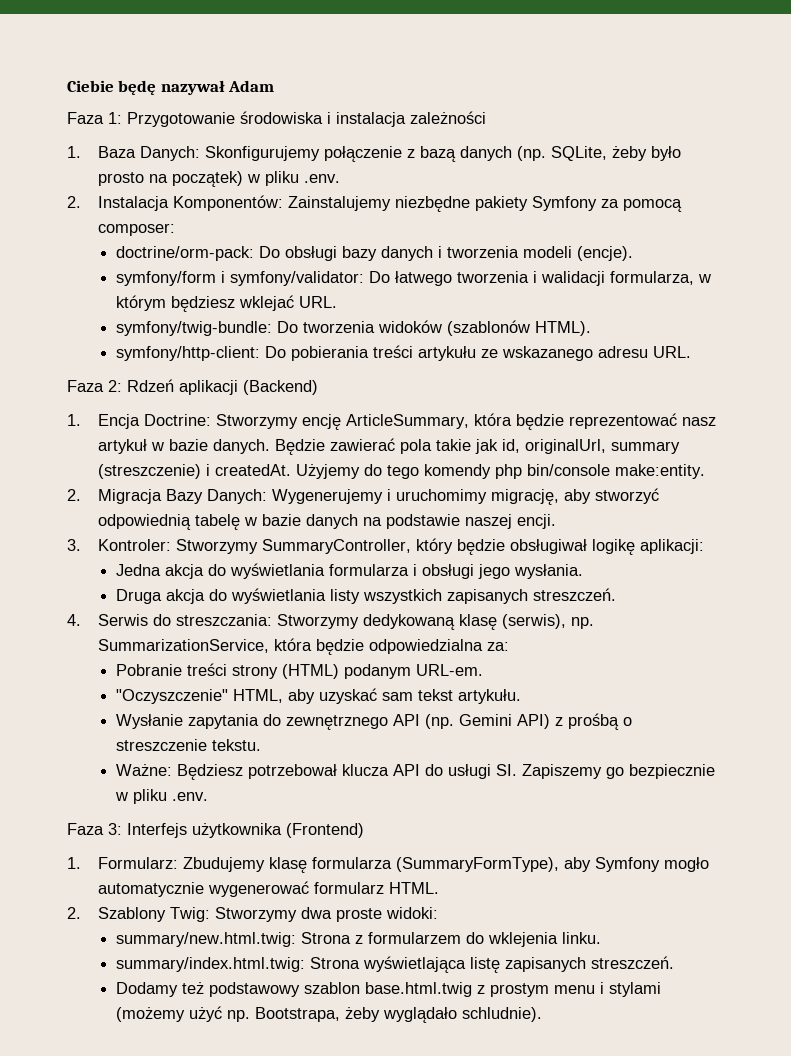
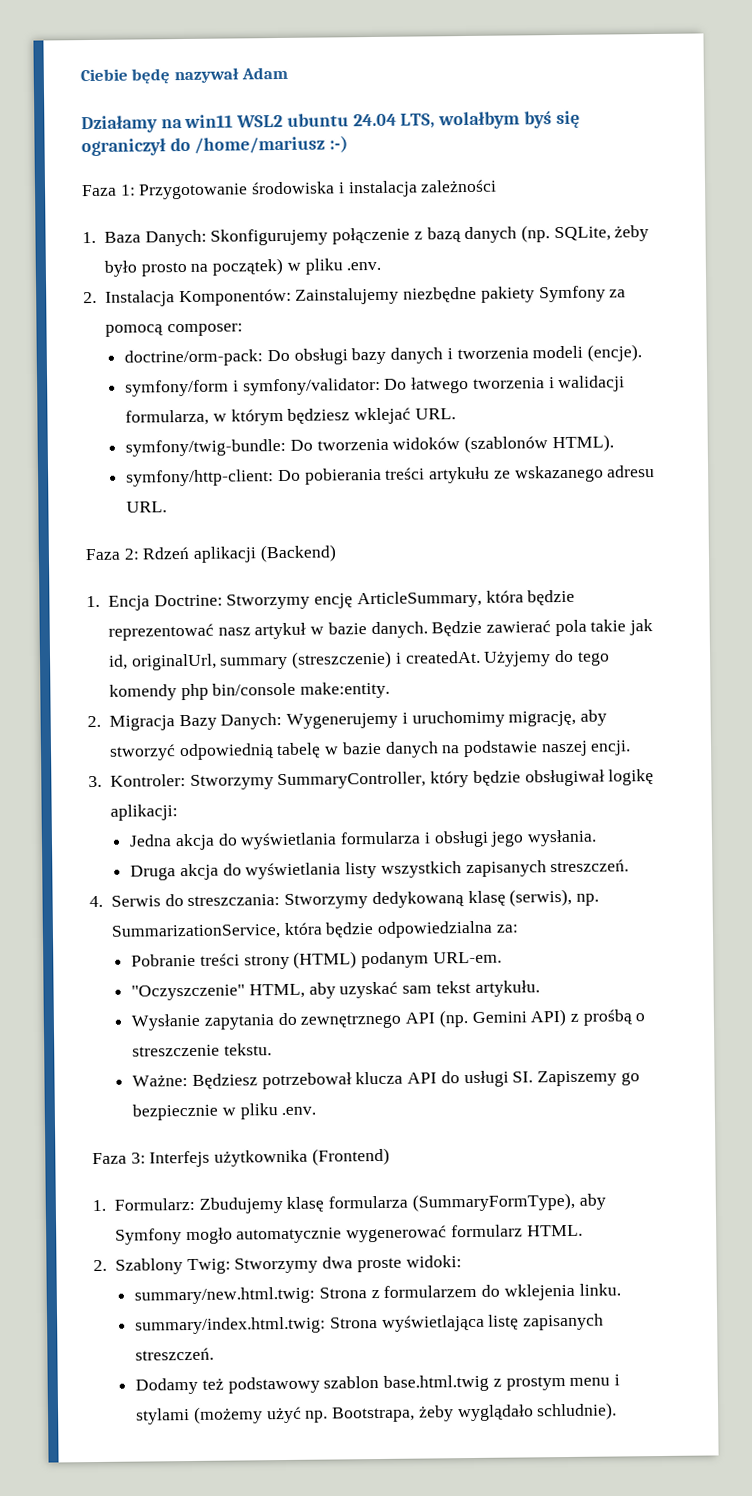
+ Działamy na win11 WSL2 ubuntu 24.04 LTS, wolałbym byś się ograniczył do /home/mariusz :-)

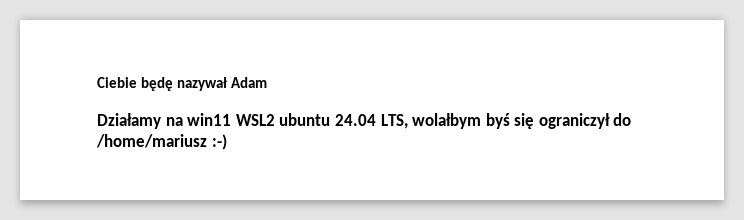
- Faza 1: Przygotowanie środowiska i instalacja zależności
- 1. Baza Danych: Skonfigurujemy połączenie z bazą danych (np. SQLite, żeby było prosto na początek) w pliku .env.
- 2. Instalacja Komponentów: Zainstalujemy niezbędne pakiety Symfony za pomocą composer:
- doctrine/orm-pack: Do obsługi bazy danych i tworzenia modeli (encje).
- symfony/form i symfony/validator: Do łatwego tworzenia i walidacji formularza, w którym będziesz wklejać URL.
- symfony/twig-bundle: Do tworzenia widoków (szablonów HTML).
- symfony/http-client: Do pobierania treści artykułu ze wskazanego adresu URL.
- Faza 2: Rdzeń aplikacji (Backend)
- 1. Encja Doctrine: Stworzymy encję ArticleSummary, która będzie reprezentować nasz artykuł w bazie danych. Będzie zawierać pola takie jak id, originalUrl, summary (streszczenie) i createdAt. Użyjemy do tego komendy php bin/console make:entity.
- 2. Migracja Bazy Danych: Wygenerujemy i uruchomimy migrację, aby stworzyć odpowiednią tabelę w bazie danych na podstawie naszej encji.
- 3. Kontroler: Stworzymy SummaryController, który będzie obsługiwał logikę aplikacji:
- Jedna akcja do wyświetlania formularza i obsługi jego wysłania.
- Druga akcja do wyświetlania listy wszystkich zapisanych streszczeń.
- 4. Serwis do streszczania: Stworzymy dedykowaną klasę (serwis), np. SummarizationService, która będzie odpowiedzialna za:
- Pobranie treści strony (HTML) podanym URL-em.
- "Oczyszczenie" HTML, aby uzyskać sam tekst artykułu.
- Wysłanie zapytania do zewnętrznego API (np. Gemini API) z prośbą o streszczenie tekstu.
- Ważne: Będziesz potrzebował klucza API do usługi SI. Zapiszemy go bezpiecznie w pliku .env.
- Faza 3: Interfejs użytkownika (Frontend)
- 1. Formularz: Zbudujemy klasę formularza (SummaryFormType), aby Symfony mogło automatycznie wygenerować formularz HTML.
- 2. Szablony Twig: Stworzymy dwa proste widoki:
- summary/new.html.twig: Strona z formularzem do wklejenia linku.
- summary/index.html.twig: Strona wyświetlająca listę zapisanych streszczeń.
- Dodamy też podstawowy szablon base.html.twig z prostym menu i stylami (możemy użyć np. Bootstrapa, żeby wyglądało schludnie).

